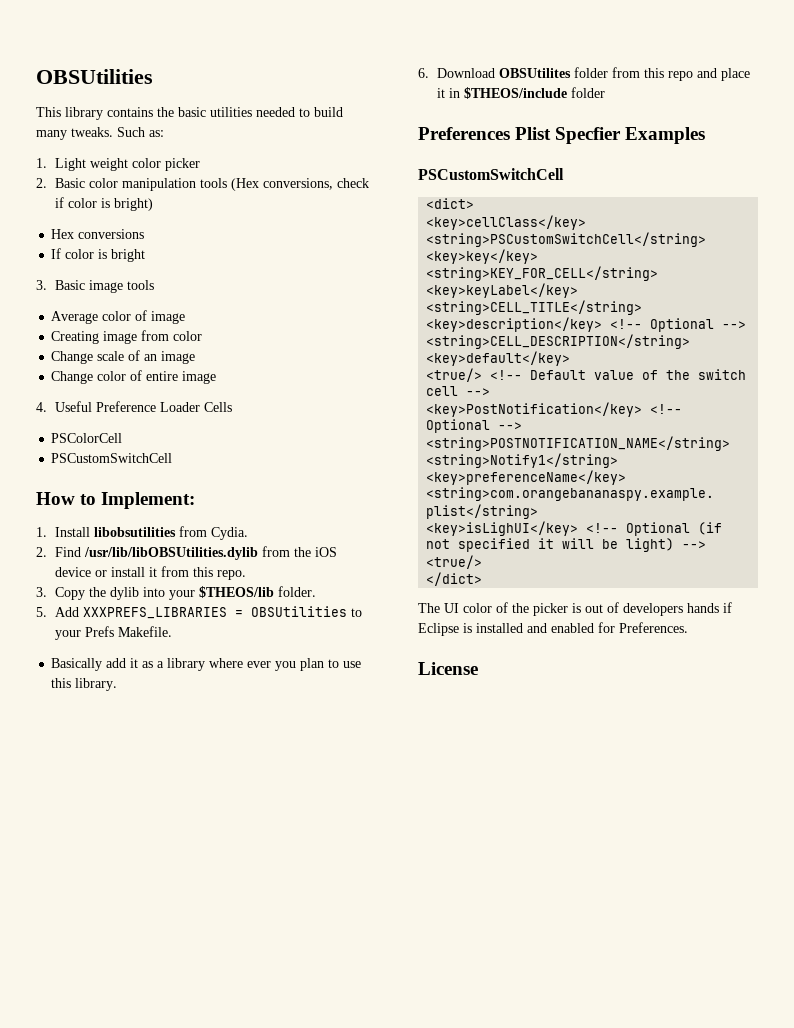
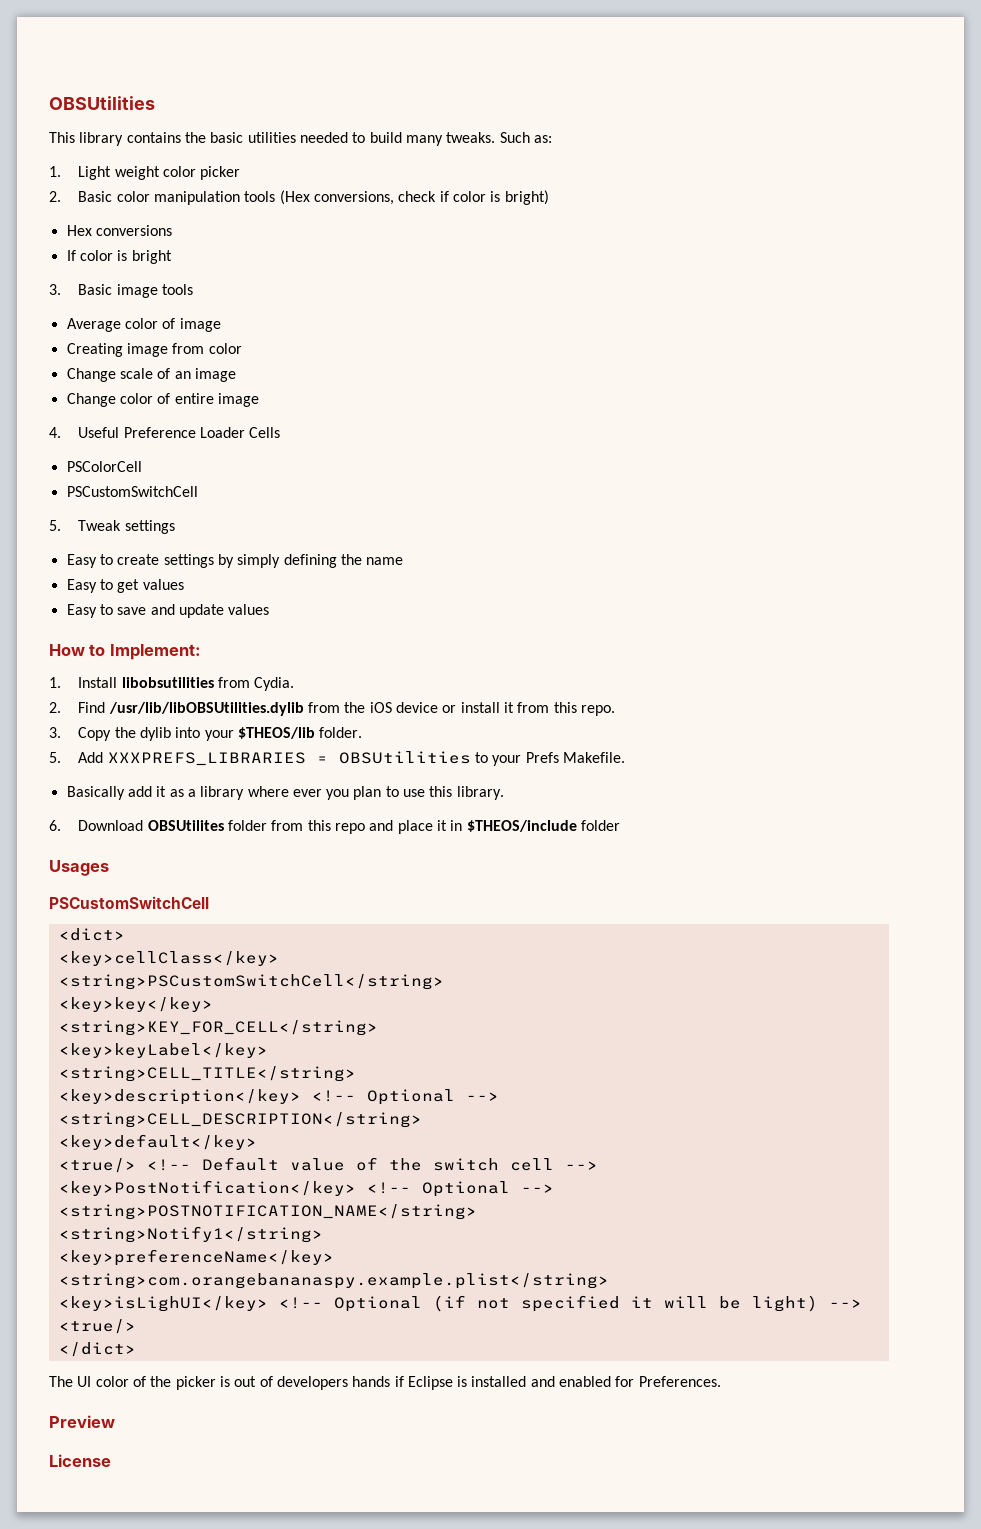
+ 5. Tweak settings
+ Easy to create settings by simply defining the name
+ Easy to get values
+ Easy to save and update values
- Preferences Plist Specfier Examples
+ Usages
+ Preview

